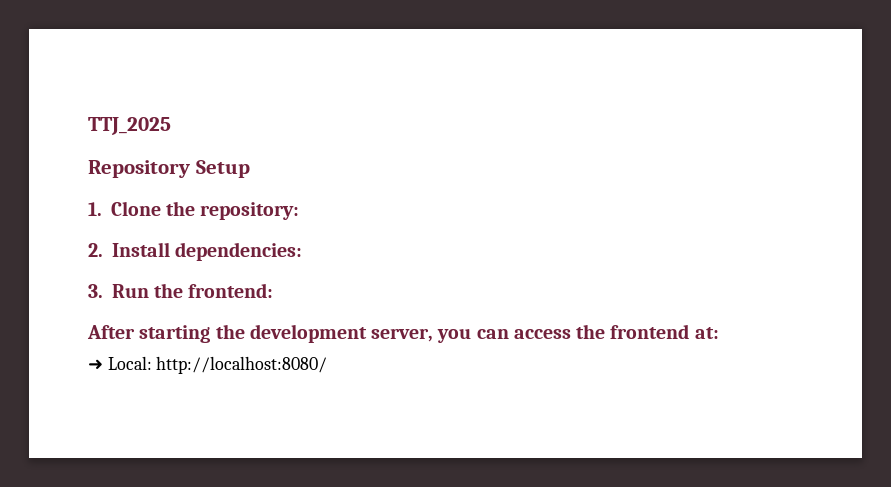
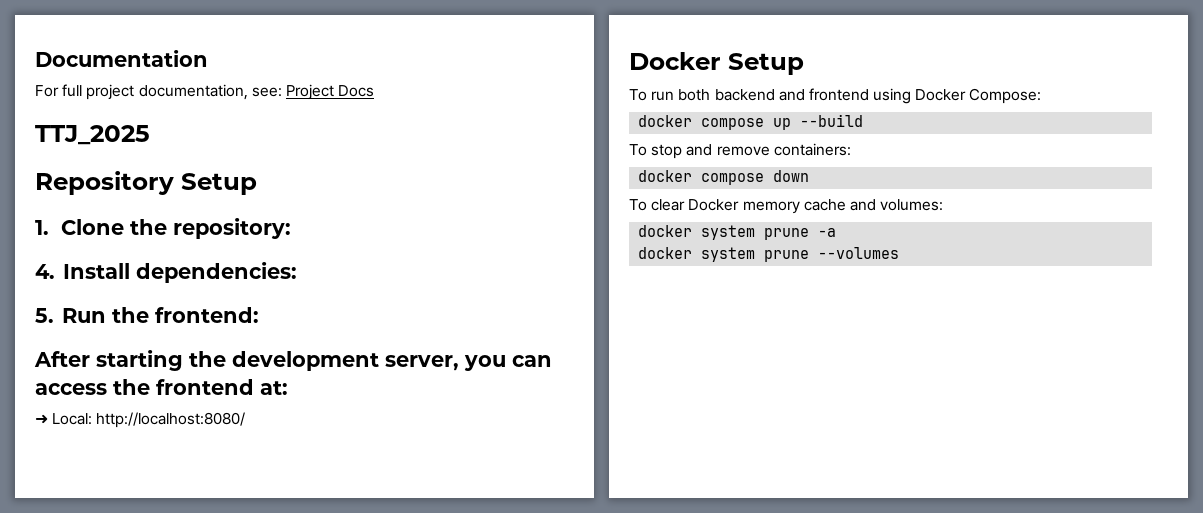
+ Documentation
+ For full project documentation, see: Project Docs
- 2. Install dependencies:
+ 4. Install dependencies:
- 3. Run the frontend:
+ 5. Run the frontend:
+ Docker Setup
+ To run both backend and frontend using Docker Compose:
+ docker compose up --build
+ To stop and remove containers:
+ docker compose down
+ To clear Docker memory cache and volumes:
+ docker system prune -a
+ docker system prune --volumes

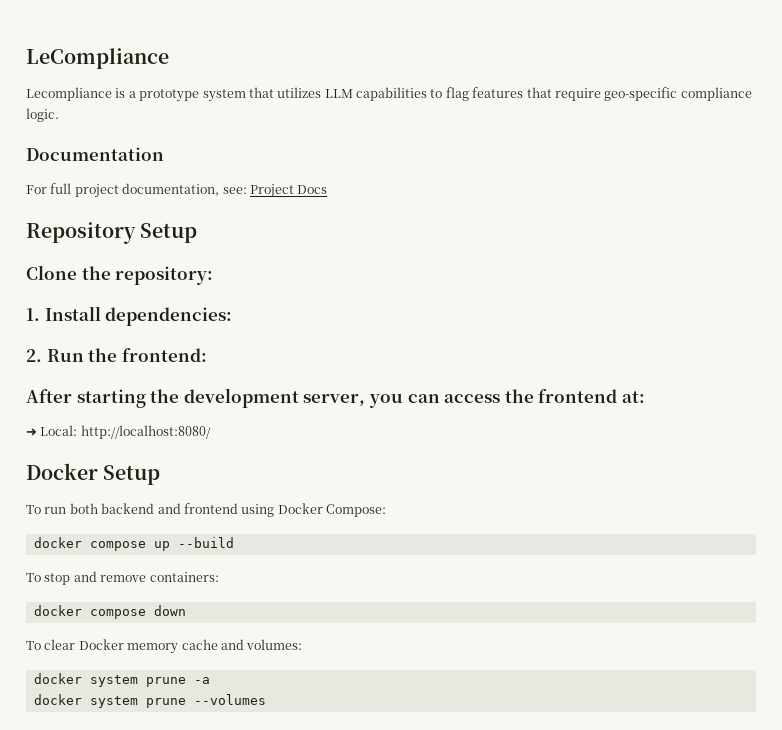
+ LeCompliance
+ Lecompliance is a prototype system that utilizes LLM capabilities to flag features that require geo-specific compliance logic.
- TTJ_2025
- 1. Clone the repository:
+ Clone the repository:
- 4. Install dependencies:
+ 1. Install dependencies:
- 5. Run the frontend:
+ 2. Run the frontend:

